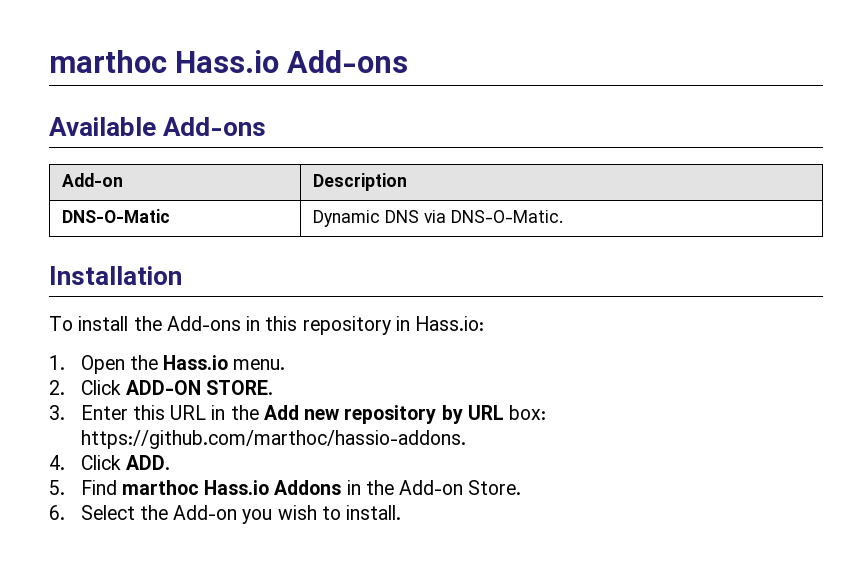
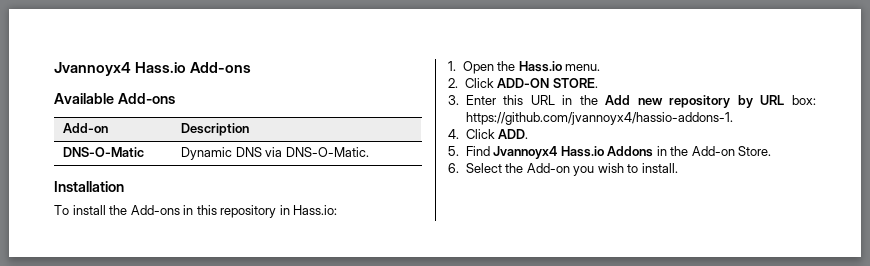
- marthoc Hass.io Add-ons
+ Jvannoyx4 Hass.io Add-ons
- 3. Enter this URL in the Add new repository by URL box: https://github.com/marthoc/hassio-addons.
+ 3. Enter this URL in the Add new repository by URL box: https://github.com/jvannoyx4/hassio-addons-1.
- 5. Find marthoc Hass.io Addons in the Add-on Store.
+ 5. Find Jvannoyx4 Hass.io Addons in the Add-on Store.

